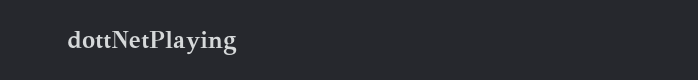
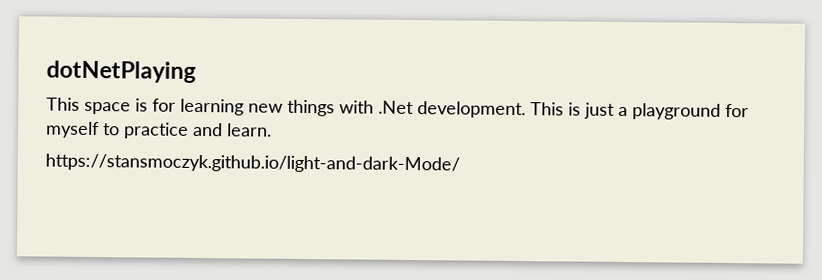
- dottNetPlaying
+ dotNetPlaying
+ This space is for learning new things with .Net development. This is just a playground for myself to practice and learn.
+ https://stansmoczyk.github.io/light-and-dark-Mode/

